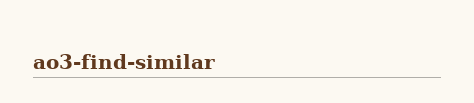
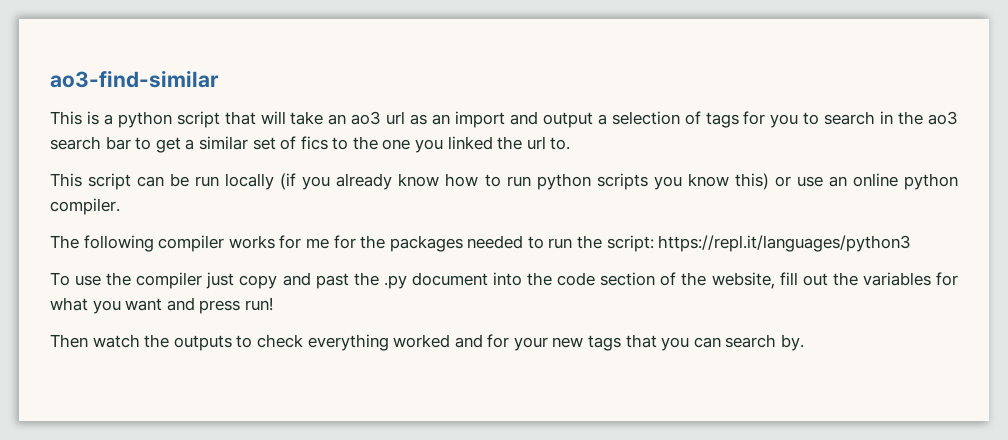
+ This is a python script that will take an ao3 url as an import and output a selection of tags for you to search in the ao3 search bar to get a similar set of fics to the one you linked the url to.
+ This script can be run locally (if you already know how to run python scripts you know this) or use an online python compiler.
+ The following compiler works for me for the packages needed to run the script: https://repl.it/languages/python3
+ To use the compiler just copy and past the .py document into the code section of the website, fill out the variables for what you want and press run!
+ Then watch the outputs to check everything worked and for your new tags that you can search by.

